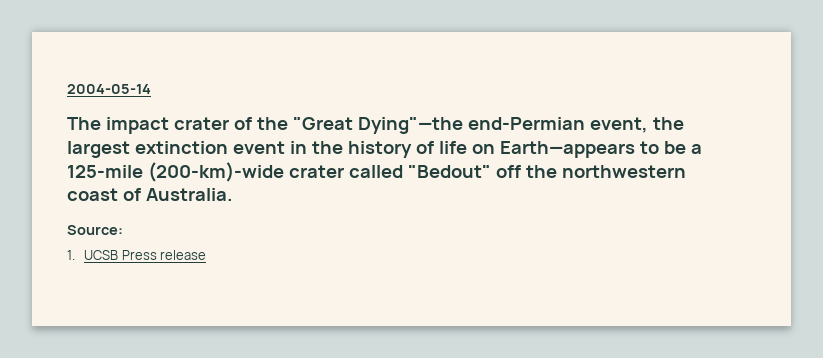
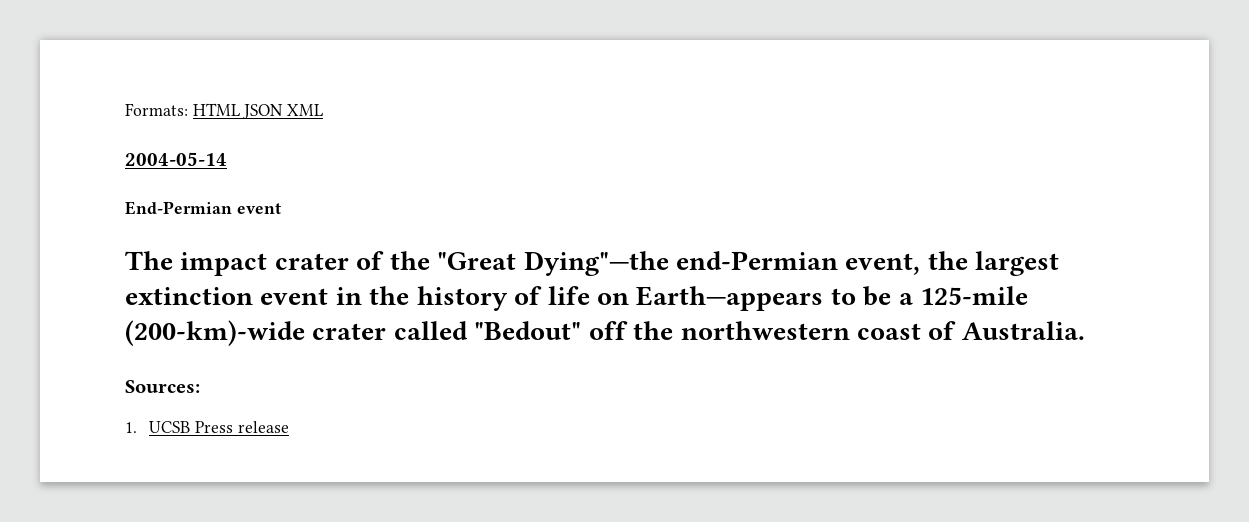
+ Formats: HTML JSON XML
+ End-Permian event
- Source:
+ Sources:

